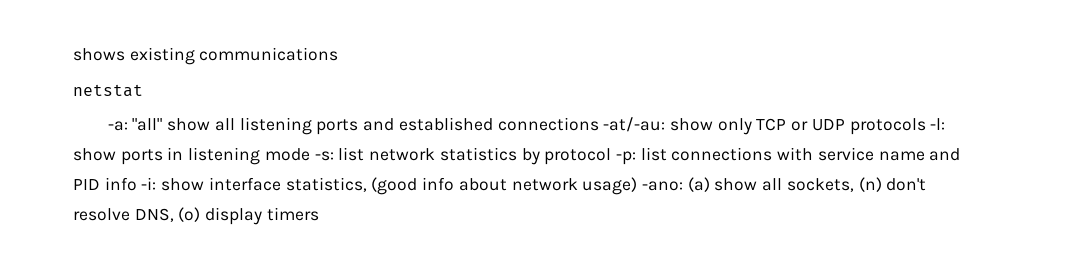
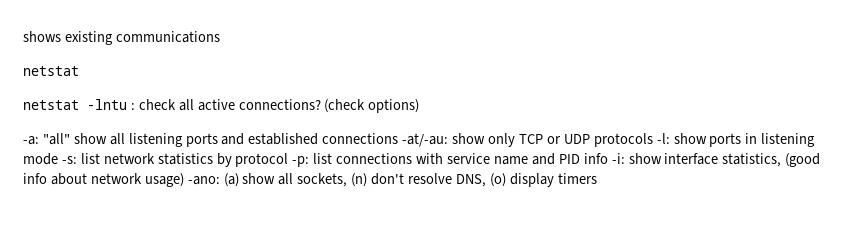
+ netstat -lntu : check all active connections? (check options)

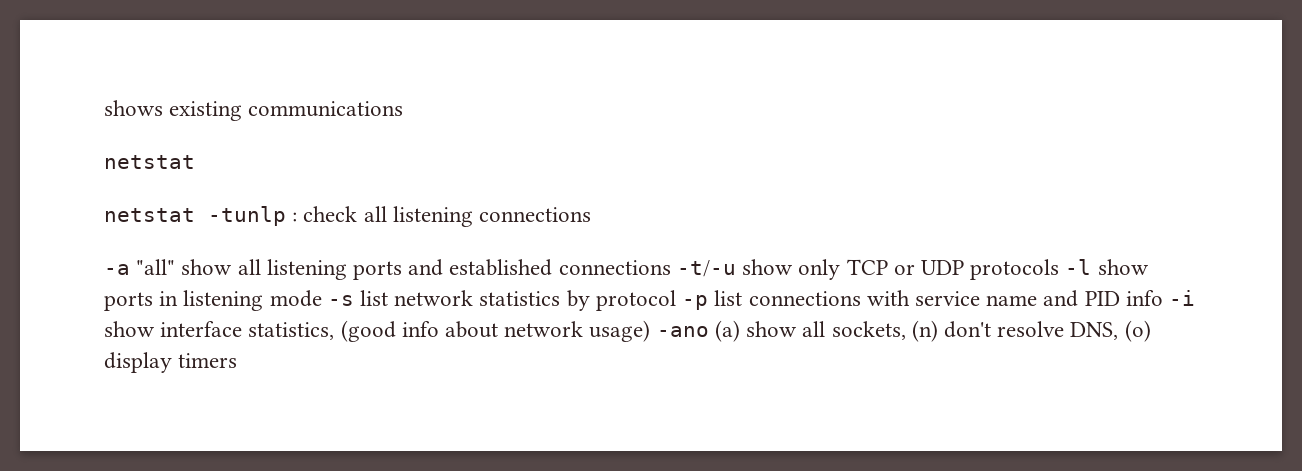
- netstat -lntu : check all active connections? (check options)
- -a: "all" show all listening ports and established connections -at/-au: show only TCP or UDP protocols -l: show ports in listening mode -s: list network statistics by protocol -p: list connections with service name and PID info -i: show interface statistics, (good info about network usage) -ano: (a) show all sockets, (n) don't resolve DNS, (o) display timers
+ netstat -tunlp : check all listening connections
+ -a "all" show all listening ports and established connections -t/-u show only TCP or UDP protocols -l show ports in listening mode -s list network statistics by protocol -p list connections with service name and PID info -i show interface statistics, (good info about network usage) -ano (a) show all sockets, (n) don't resolve DNS, (o) display timers

